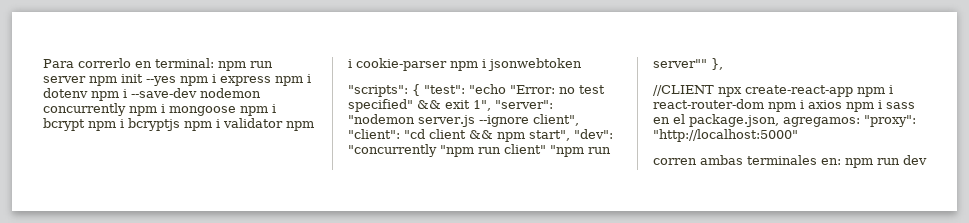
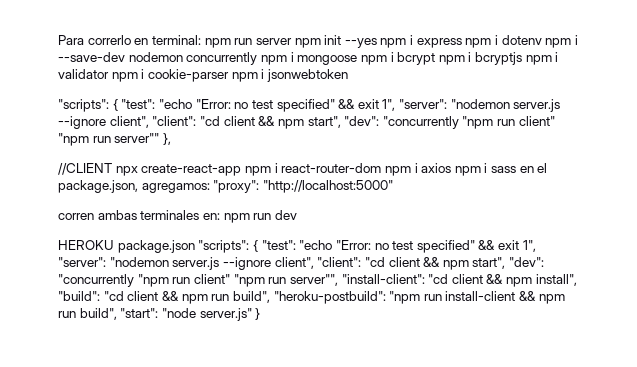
+ HEROKU package.json "scripts": { "test": "echo "Error: no test specified" && exit 1", "server": "nodemon server.js --ignore client", "client": "cd client && npm start", "dev": "concurrently "npm run client" "npm run server"", "install-client": "cd client && npm install", "build": "cd client && npm run build", "heroku-postbuild": "npm run install-client && npm run build", "start": "node server.js" }

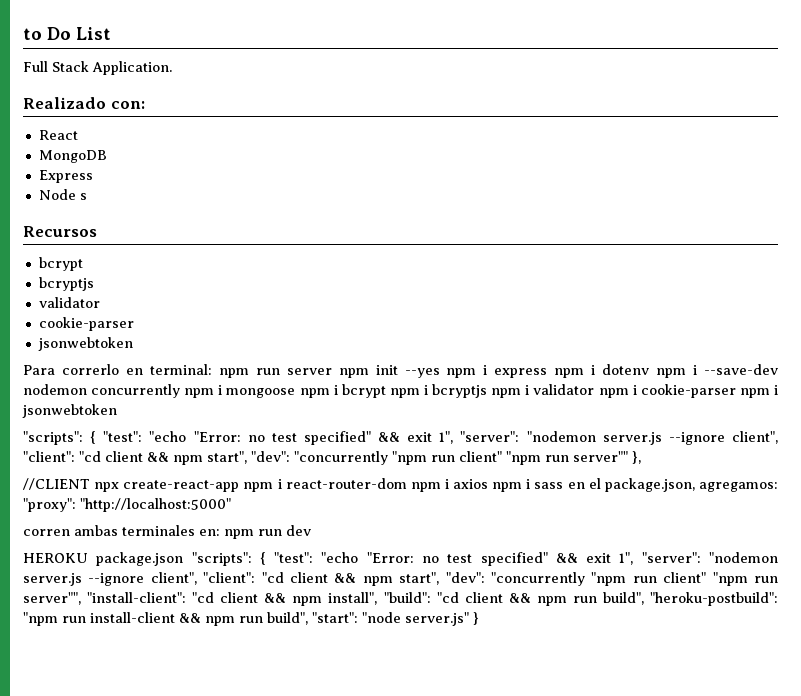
+ to Do List
+ Full Stack Application.
+ Realizado con:
+ React
+ MongoDB
+ Express
+ Node s
+ Recursos
+ bcrypt
+ bcryptjs
+ validator
+ cookie-parser
+ jsonwebtoken

